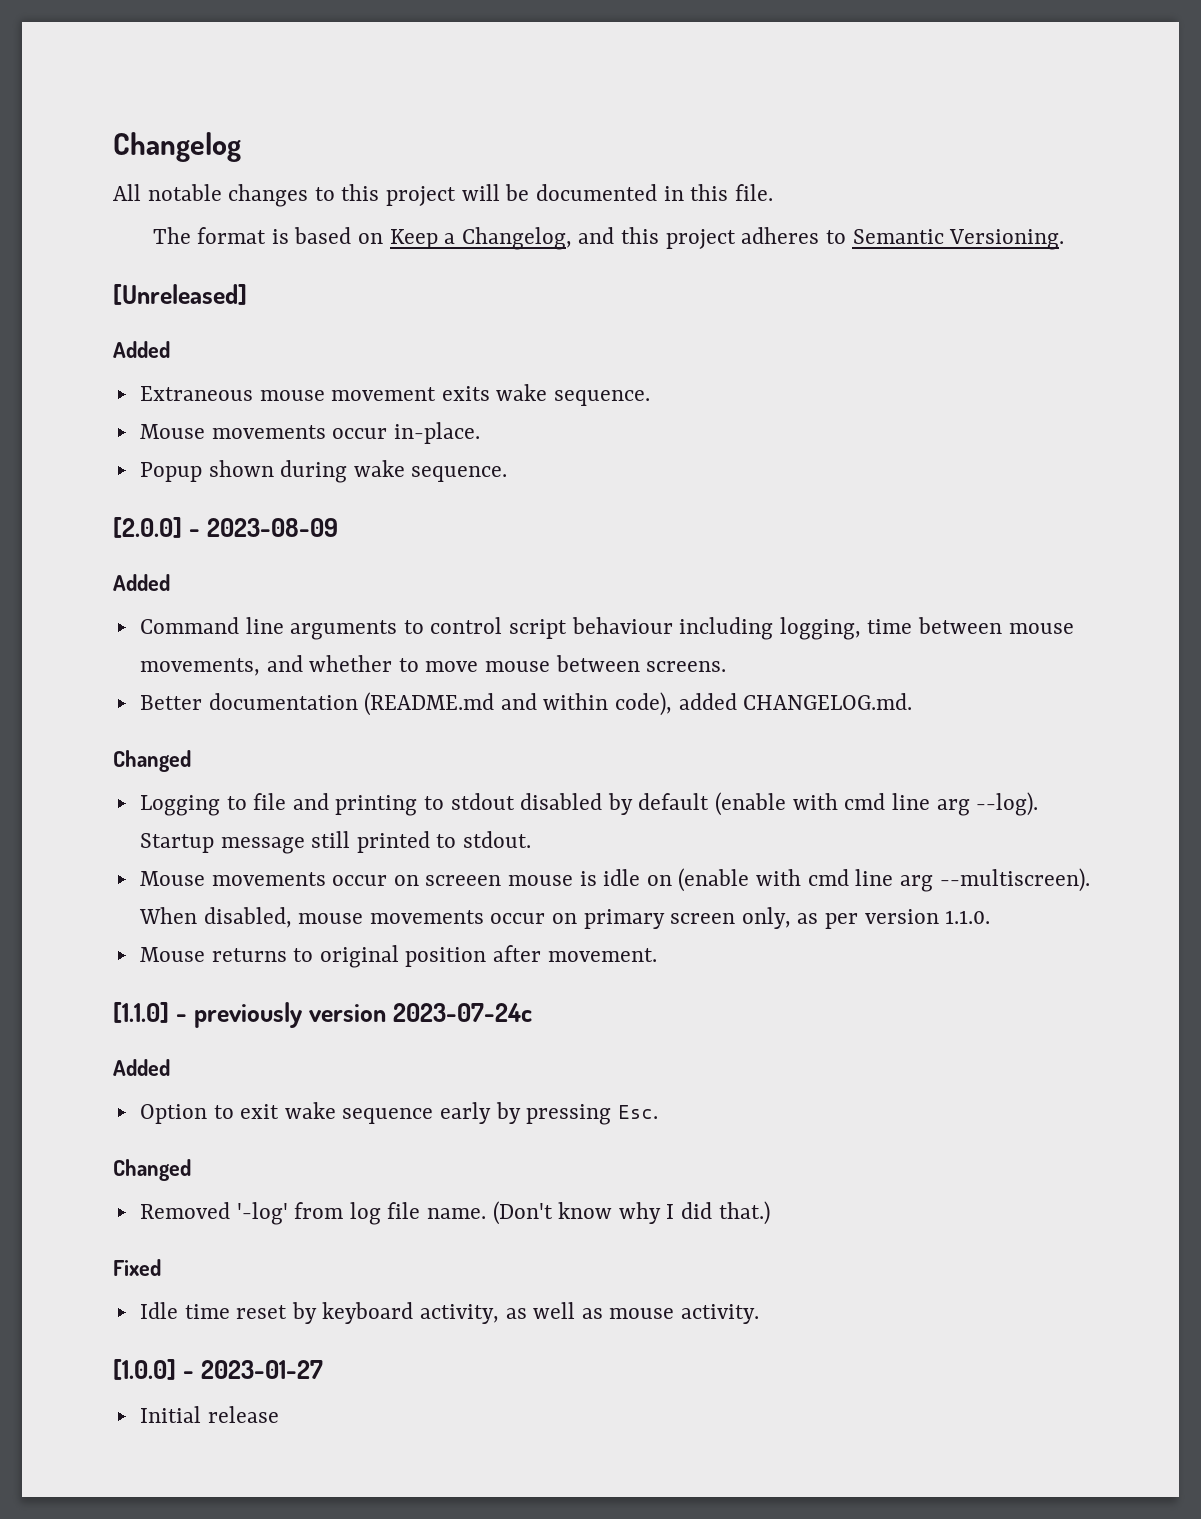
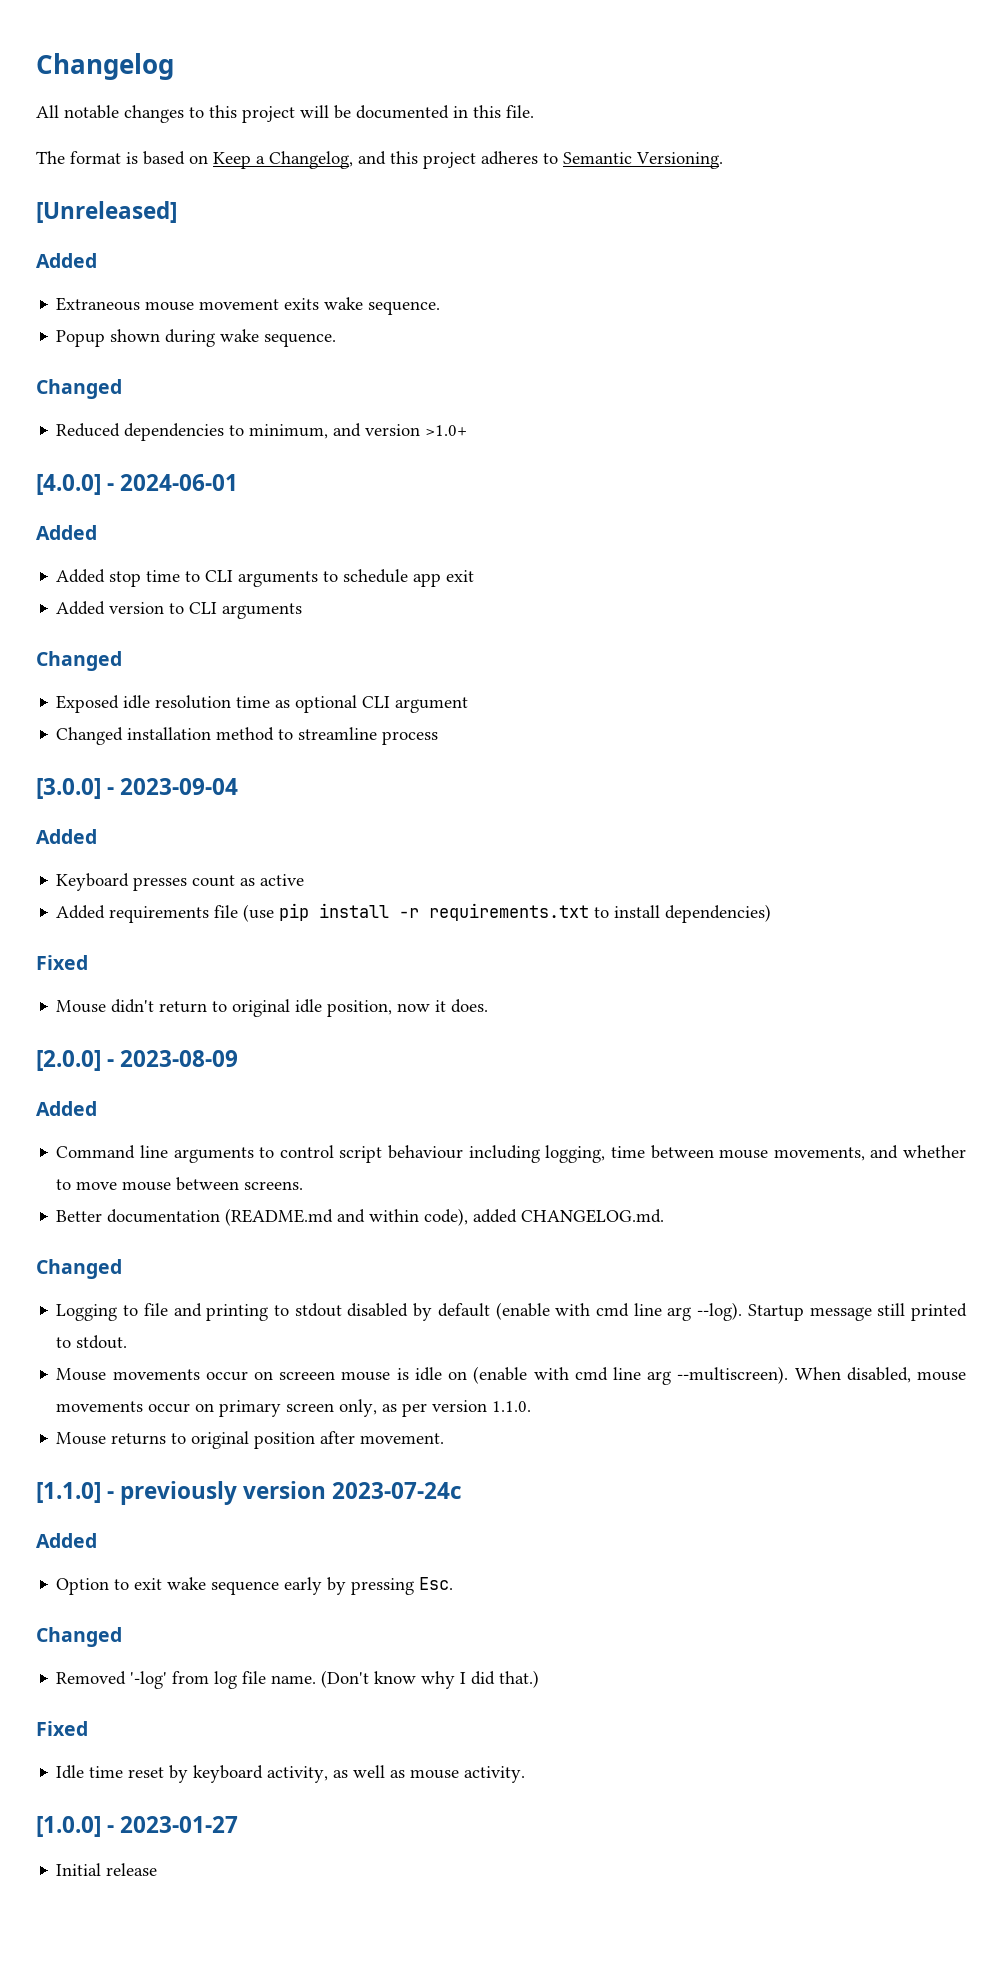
- Mouse movements occur in-place.
  Popup shown during wake sequence.
+ Changed
+ Reduced dependencies to minimum, and version >1.0+
+ [4.0.0] - 2024-06-01
+ Added
+ Added stop time to CLI arguments to schedule app exit
+ Added version to CLI arguments
+ Changed
+ Exposed idle resolution time as optional CLI argument
+ Changed installation method to streamline process
+ [3.0.0] - 2023-09-04
+ Added
+ Keyboard presses count as active
+ Added requirements file (use pip install -r requirements.txt to install dependencies)
+ Fixed
+ Mouse didn't return to original idle position, now it does.

